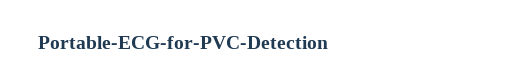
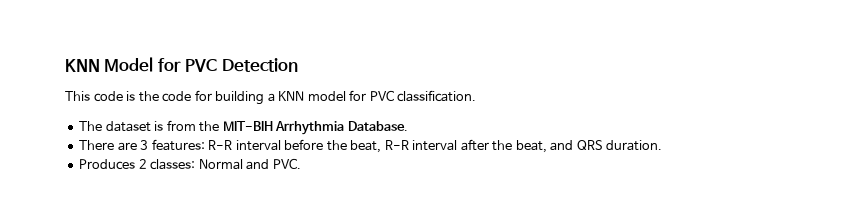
- Portable-ECG-for-PVC-Detection
+ KNN Model for PVC Detection
+ This code is the code for building a KNN model for PVC classification.
+ The dataset is from the MIT-BIH Arrhythmia Database.
+ There are 3 features: R-R interval before the beat, R-R interval after the beat, and QRS duration.
+ Produces 2 classes: Normal and PVC.

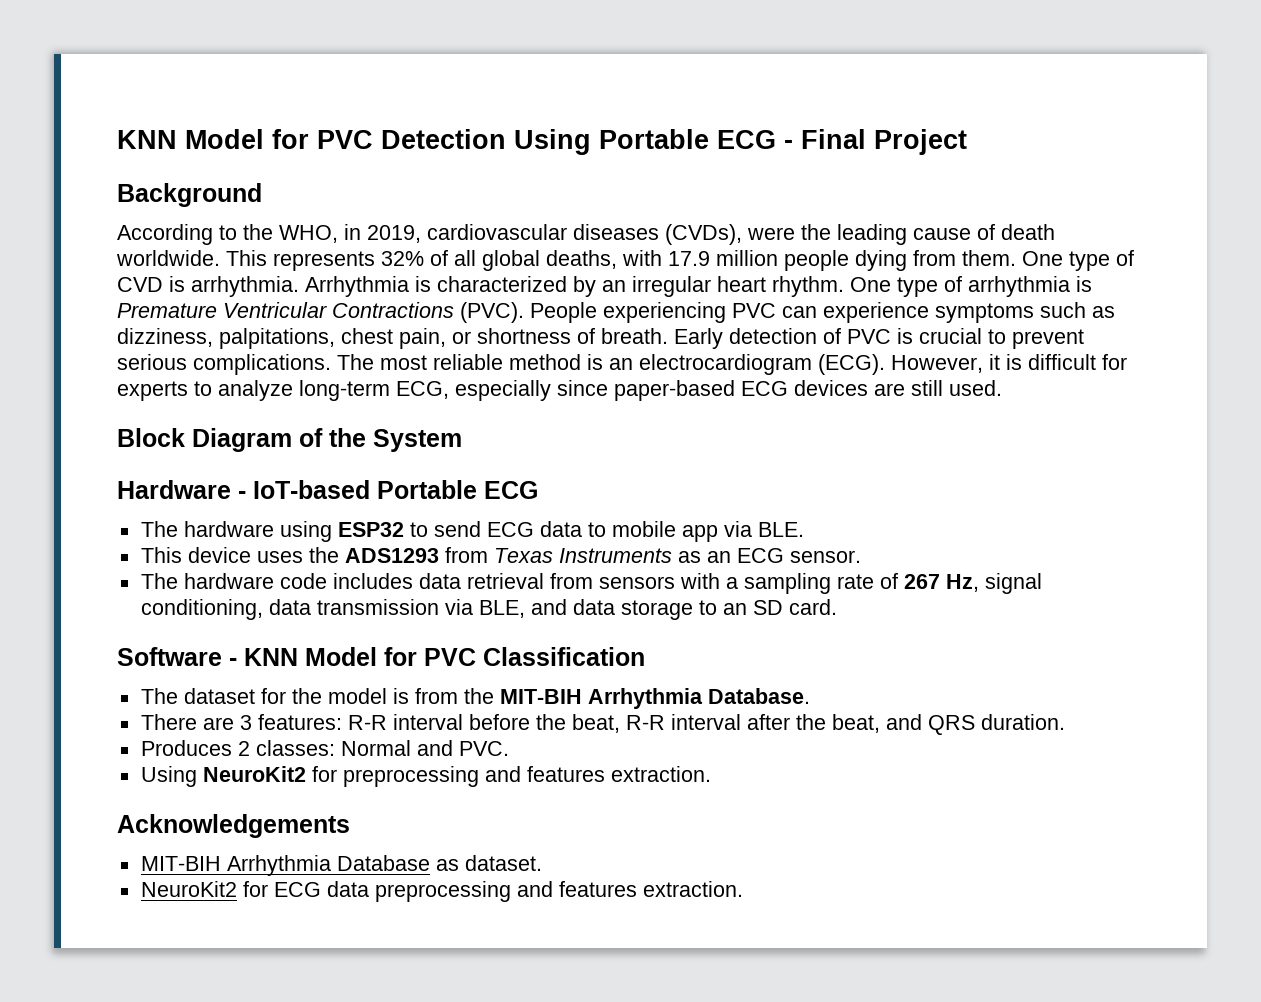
- KNN Model for PVC Detection
- This code is the code for building a KNN model for PVC classification.
+ KNN Model for PVC Detection Using Portable ECG - Final Project
+ Background
+ According to the WHO, in 2019, cardiovascular diseases (CVDs), were the leading cause of death worldwide. This represents 32% of all global deaths, with 17.9 million people dying from them. One type of CVD is arrhythmia. Arrhythmia is characterized by an irregular heart rhythm. One type of arrhythmia is Premature Ventricular Contractions (PVC). People experiencing PVC can experience symptoms such as dizziness, palpitations, chest pain, or shortness of breath. Early detection of PVC is crucial to prevent serious complications. The most reliable method is an electrocardiogram (ECG). However, it is difficult for experts to analyze long-term ECG, especially since paper-based ECG devices are still used.
+ Block Diagram of the System
+ Hardware - IoT-based Portable ECG
+ The hardware using ESP32 to send ECG data to mobile app via BLE.
+ This device uses the ADS1293 from Texas Instruments as an ECG sensor.
+ The hardware code includes data retrieval from sensors with a sampling rate of 267 Hz, signal conditioning, data transmission via BLE, and data storage to an SD card.
+ Software - KNN Model for PVC Classification
- The dataset is from the MIT-BIH Arrhythmia Database.
+ The dataset for the model is from the MIT-BIH Arrhythmia Database.
+ Using NeuroKit2 for preprocessing and features extraction.
+ Acknowledgements
+ MIT-BIH Arrhythmia Database as dataset.
+ NeuroKit2 for ECG data preprocessing and features extraction.

